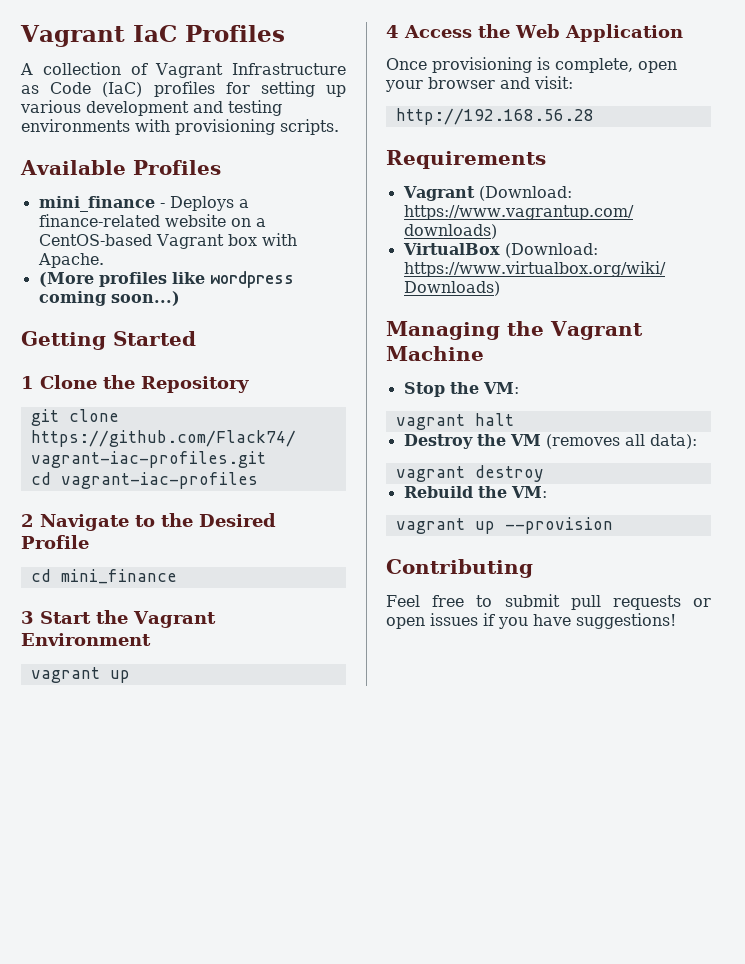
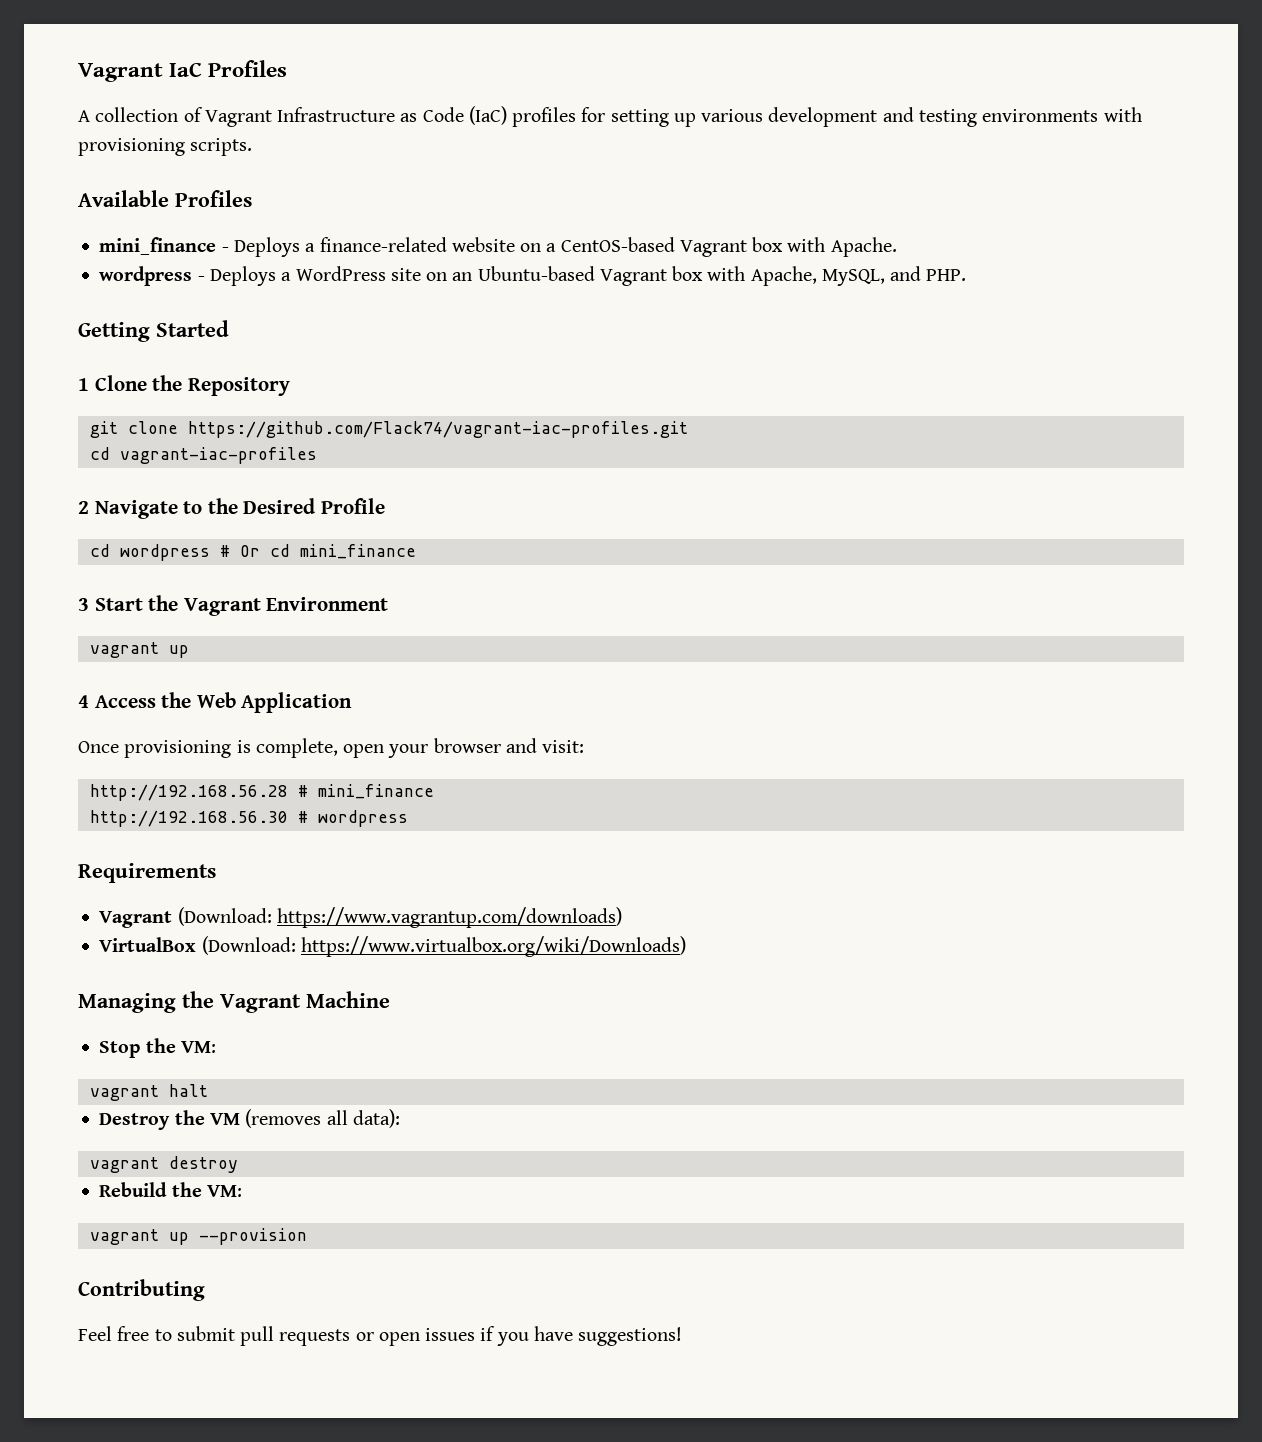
- (More profiles like wordpress coming soon...)
+ wordpress - Deploys a WordPress site on an Ubuntu-based Vagrant box with Apache, MySQL, and PHP.
- cd mini_finance
+ cd wordpress # Or cd mini_finance
- http://192.168.56.28
+ http://192.168.56.28 # mini_finance
+ http://192.168.56.30 # wordpress

